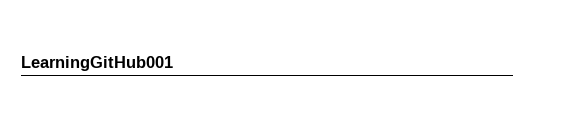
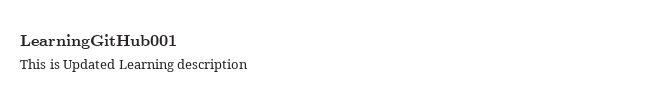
+ This is Updated Learning description

